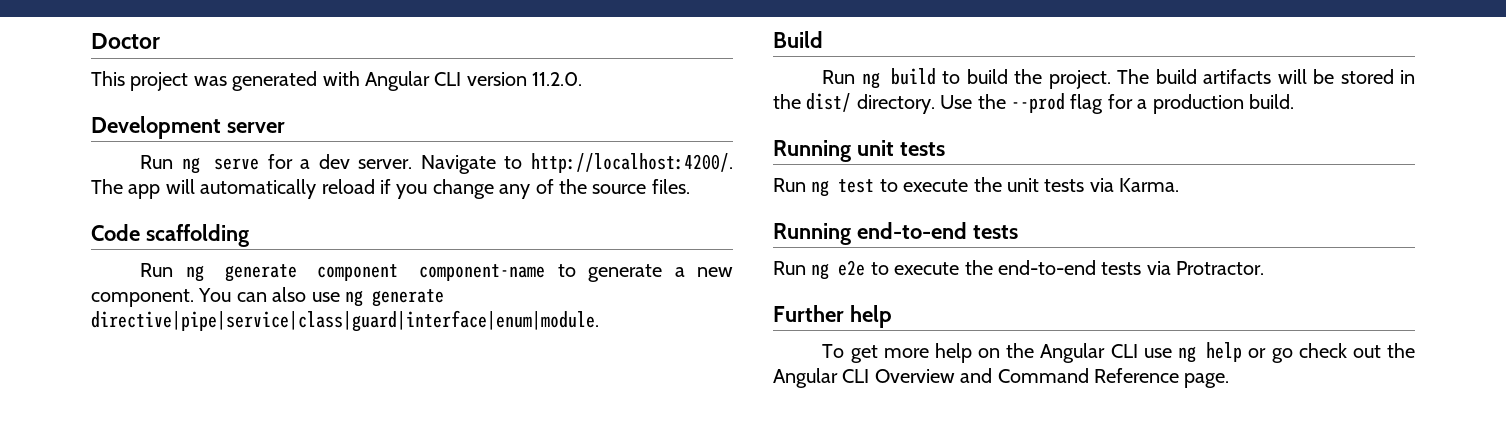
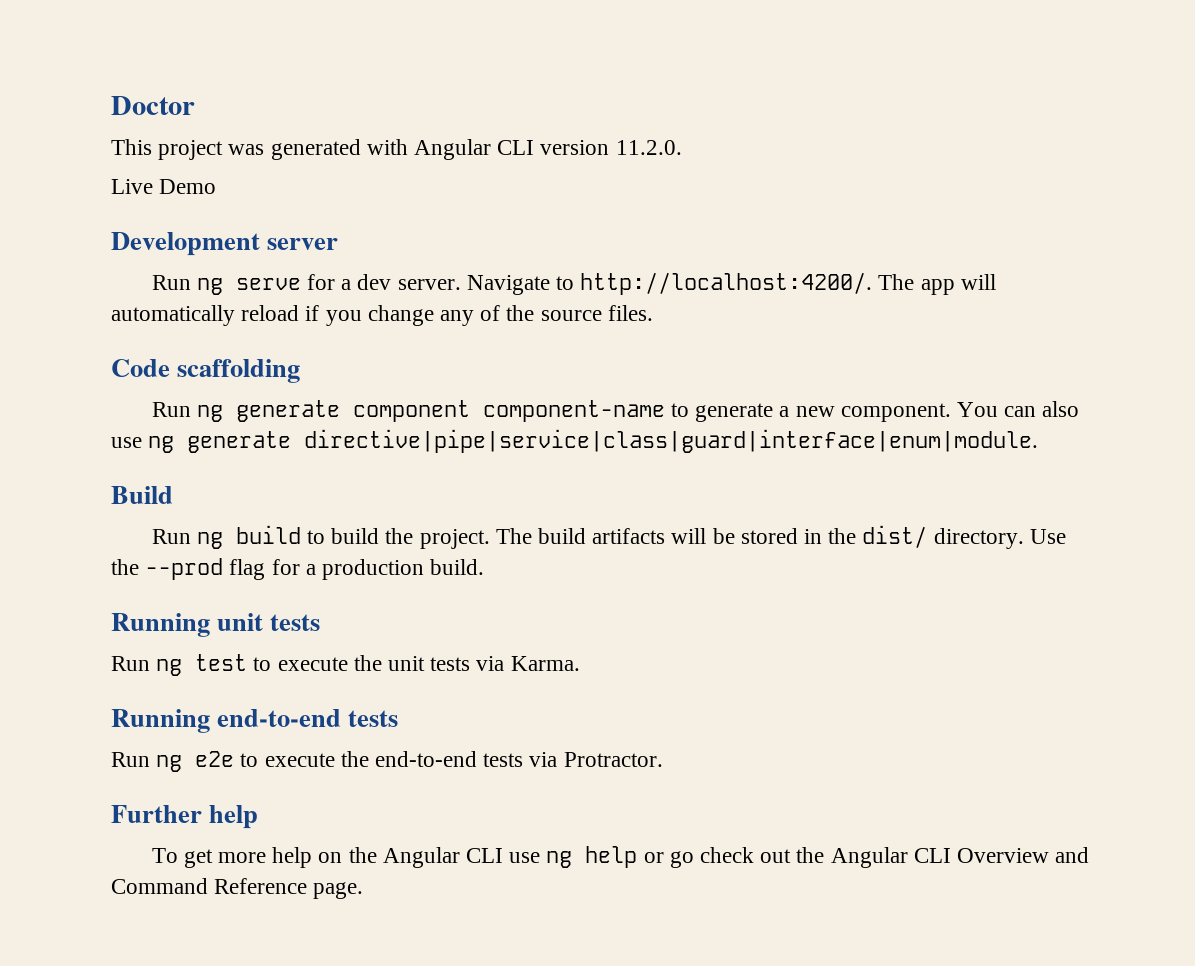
+ Live Demo

